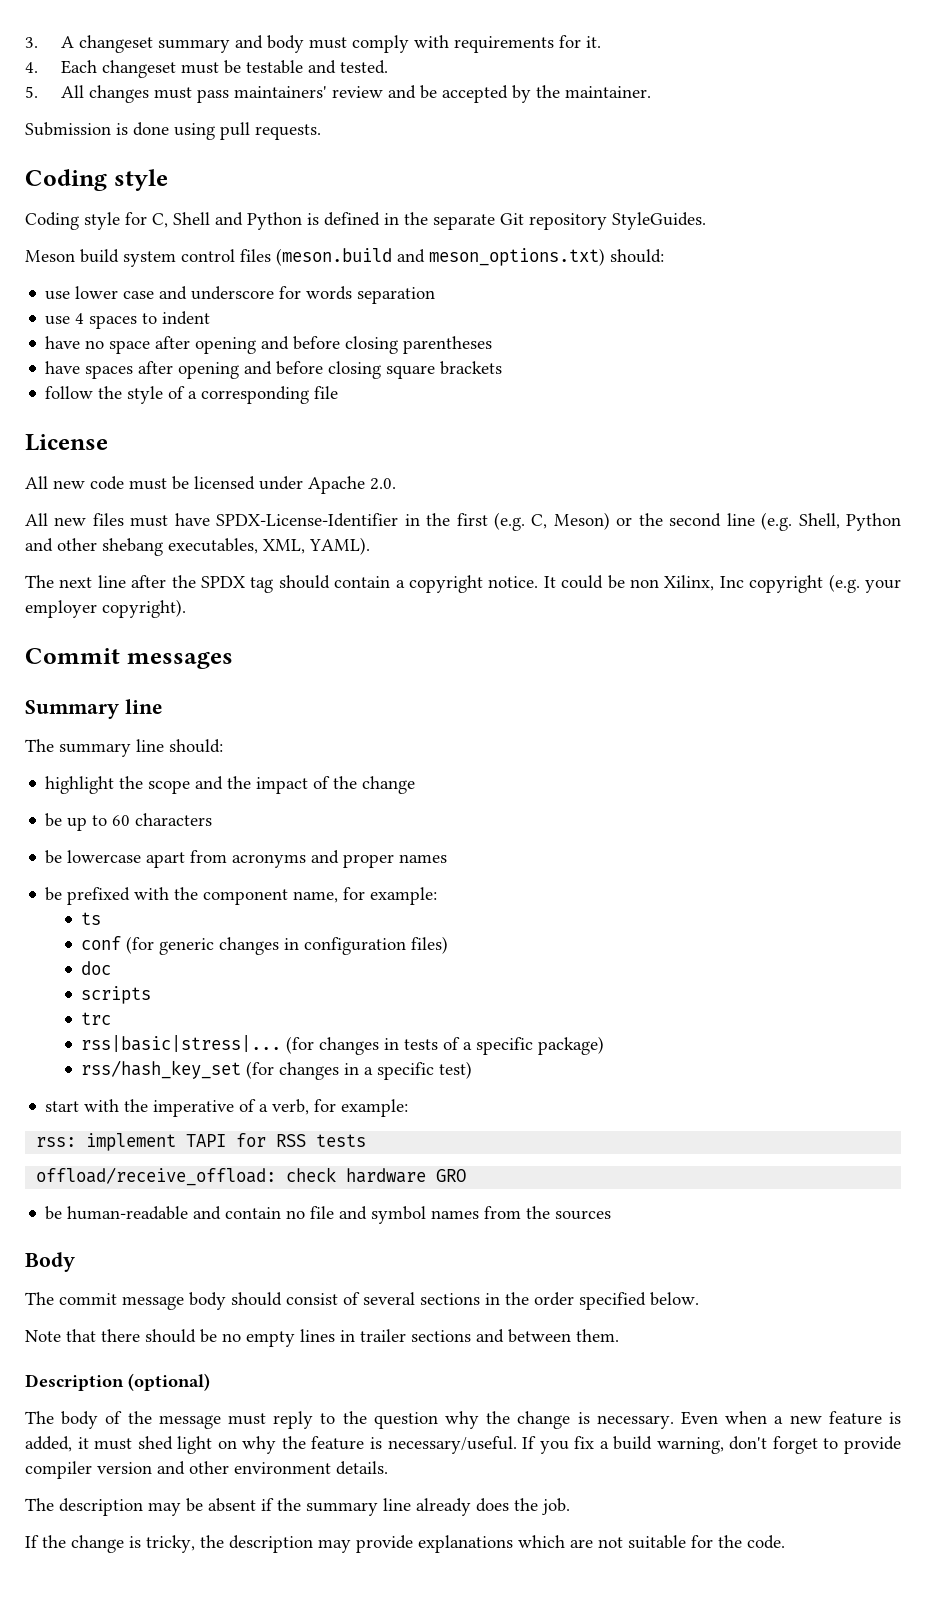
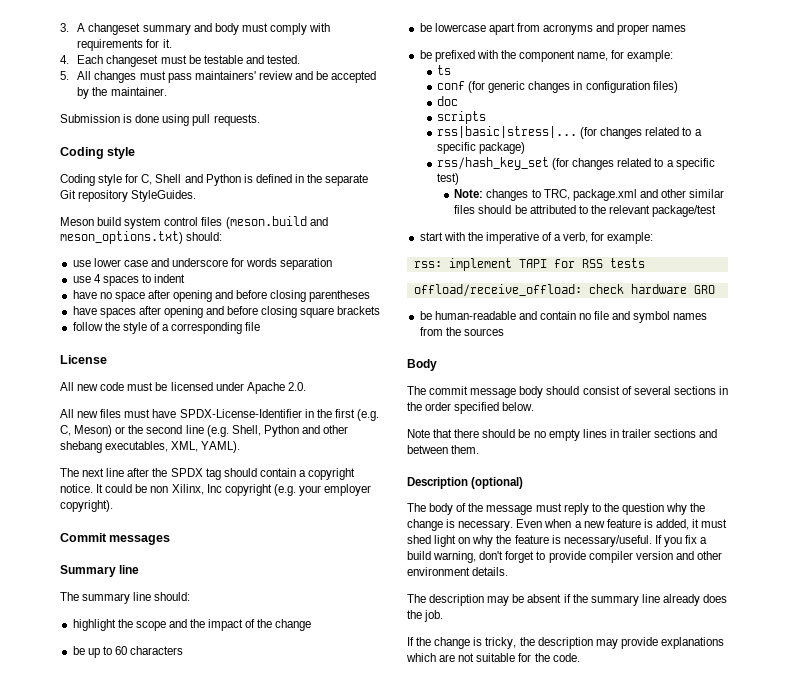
- trc
- (for changes in tests of a specific package)
+ (for changes related to a specific package)
- rss/hash_key_set (for changes in a specific test)
+ rss/hash_key_set (for changes related to a specific test)
+ Note: changes to TRC, package.xml and other similar files should be attributed to the relevant package/test

